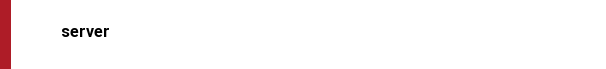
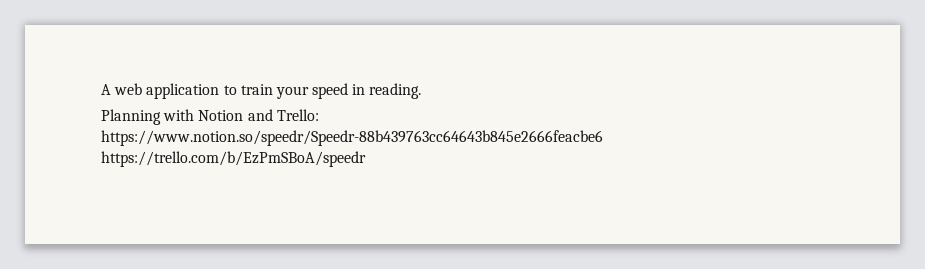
- server
+ A web application to train your speed in reading.
+ Planning with Notion and Trello: https://www.notion.so/speedr/Speedr-88b439763cc64643b845e2666feacbe6 https://trello.com/b/EzPmSBoA/speedr

